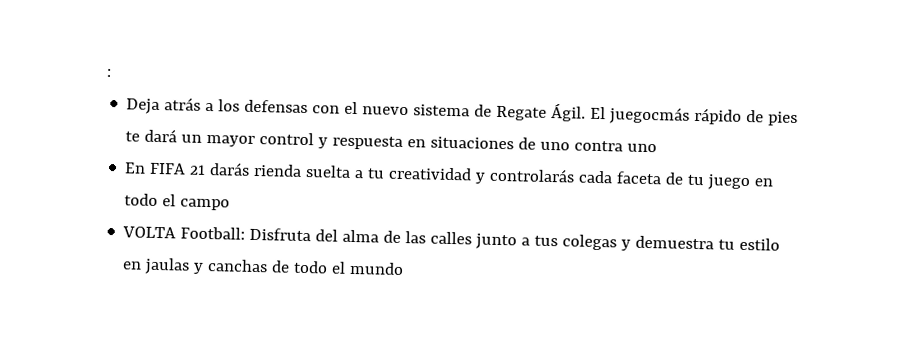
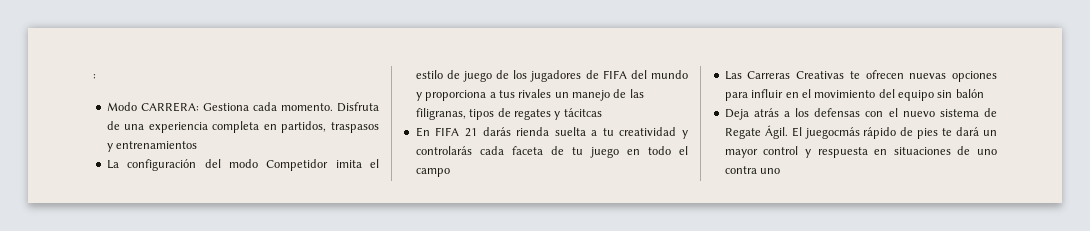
+ Modo CARRERA: Gestiona cada momento. Disfruta de una experiencia completa en partidos, traspasos y entrenamientos
+ La configuración del modo Competidor imita el estilo de juego de los jugadores de FIFA del mundo y proporciona a tus rivales un manejo de las filigranas, tipos de regates y tácitcas
+ En FIFA 21 darás rienda suelta a tu creatividad y controlarás cada faceta de tu juego en todo el campo
+ Las Carreras Creativas te ofrecen nuevas opciones para influir en el movimiento del equipo sin balón
- En FIFA 21 darás rienda suelta a tu creatividad y controlarás cada faceta de tu juego en todo el campo
- VOLTA Football: Disfruta del alma de las calles junto a tus colegas y demuestra tu estilo en jaulas y canchas de todo el mundo

